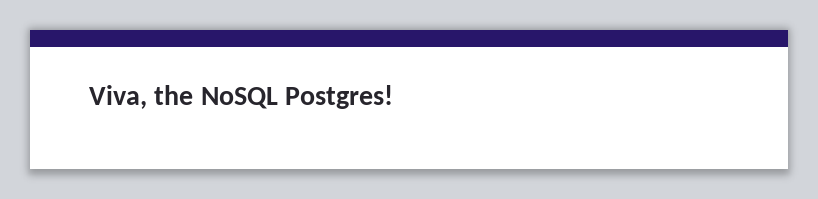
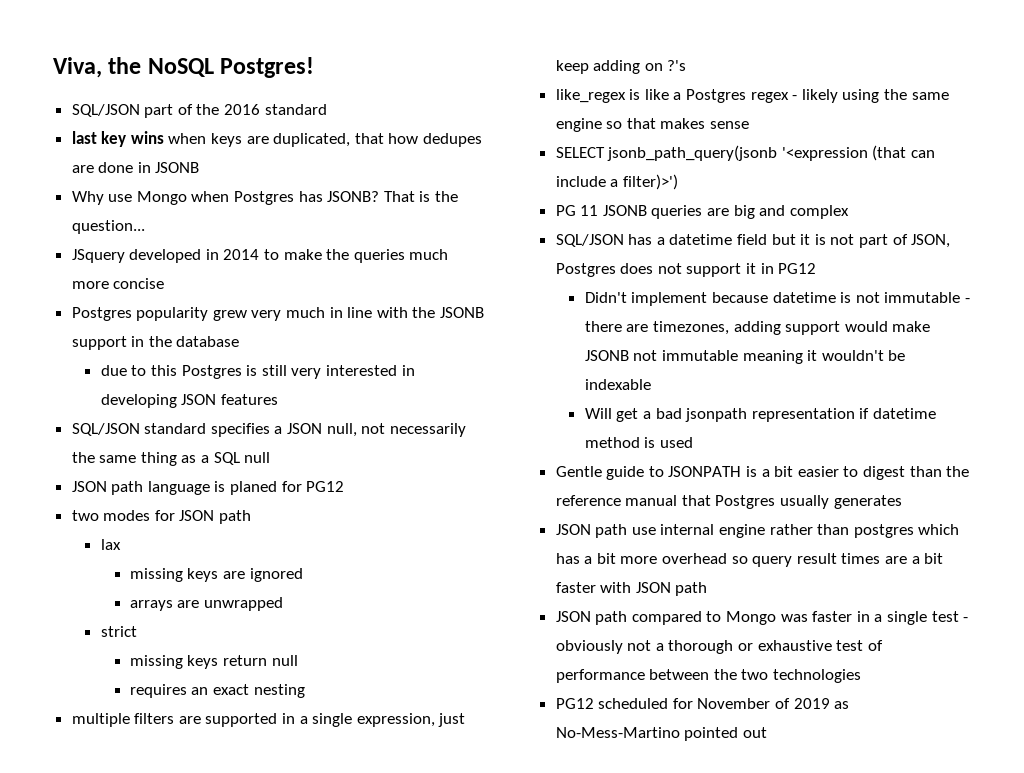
+ SQL/JSON part of the 2016 standard
+ last key wins when keys are duplicated, that how dedupes are done in JSONB
+ Why use Mongo when Postgres has JSONB? That is the question...
+ JSquery developed in 2014 to make the queries much more concise
+ Postgres popularity grew very much in line with the JSONB support in the database
+ due to this Postgres is still very interested in developing JSON features
+ SQL/JSON standard specifies a JSON null, not necessarily the same thing as a SQL null
+ JSON path language is planed for PG12
+ two modes for JSON path
+ lax
+ missing keys are ignored
+ arrays are unwrapped
+ strict
+ missing keys return null
+ requires an exact nesting
+ multiple filters are supported in a single expression, just keep adding on ?'s
+ like_regex is like a Postgres regex - likely using the same engine so that makes sense
+ SELECT jsonb_path_query(jsonb '<expression (that can include a filter)>')
+ PG 11 JSONB queries are big and complex
+ SQL/JSON has a datetime field but it is not part of JSON, Postgres does not support it in PG12
+ Didn't implement because datetime is not immutable - there are timezones, adding support would make JSONB not immutable meaning it wouldn't be indexable
+ Will get a bad jsonpath representation if datetime method is used
+ Gentle guide to JSONPATH is a bit easier to digest than the reference manual that Postgres usually generates
+ JSON path use internal engine rather than postgres which has a bit more overhead so query result times are a bit faster with JSON path
+ JSON path compared to Mongo was faster in a single test - obviously not a thorough or exhaustive test of performance between the two technologies
+ PG12 scheduled for November of 2019 as No-Mess-Martino pointed out

